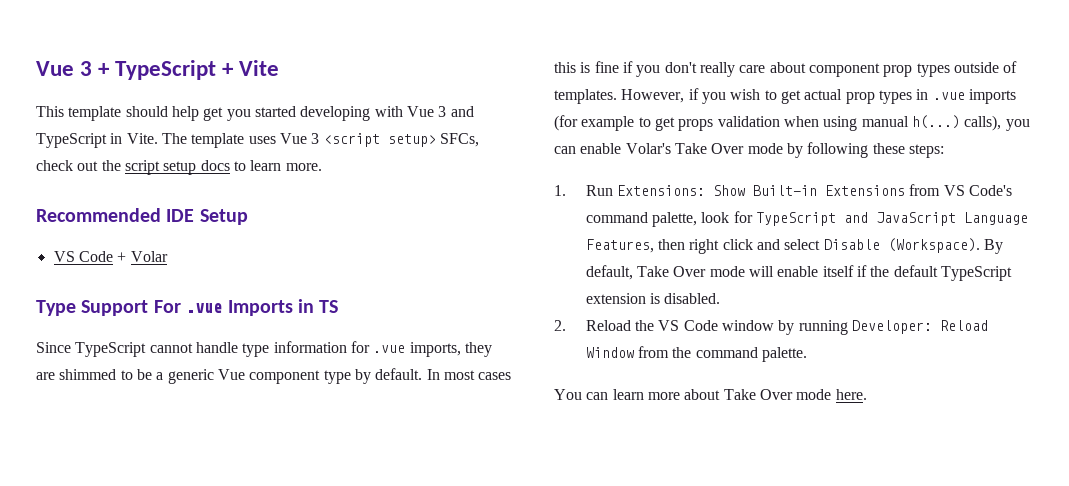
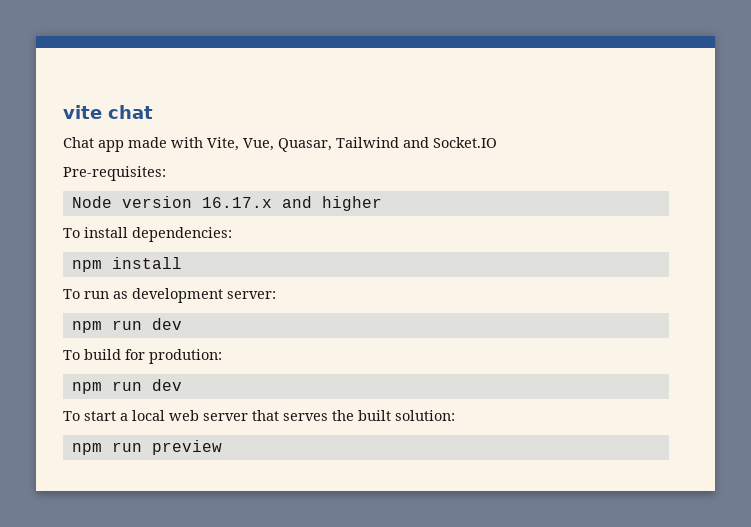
- Vue 3 + TypeScript + Vite
- This template should help get you started developing with Vue 3 and TypeScript in Vite. The template uses Vue 3 <script setup> SFCs, check out the script setup docs to learn more.
- Recommended IDE Setup
- VS Code + Volar
- Type Support For .vue Imports in TS
- Since TypeScript cannot handle type information for .vue imports, they are shimmed to be a generic Vue component type by default. In most cases this is fine if you don't really care about component prop types outside of templates. However, if you wish to get actual prop types in .vue imports (for example to get props validation when using manual h(...) calls), you can enable Volar's Take Over mode by following these steps:
- 1. Run Extensions: Show Built-in Extensions from VS Code's command palette, look for TypeScript and JavaScript Language Features, then right click and select Disable (Workspace). By default, Take Over mode will enable itself if the default TypeScript extension is disabled.
- 2. Reload the VS Code window by running Developer: Reload Window from the command palette.
- You can learn more about Take Over mode here.
+ vite chat
+ Chat app made with Vite, Vue, Quasar, Tailwind and Socket.IO
+ Pre-requisites:
+ Node version 16.17.x and higher
+ To install dependencies:
+ npm install
+ To run as development server:
+ npm run dev
+ To build for prodution:
+ npm run dev
+ To start a local web server that serves the built solution:
+ npm run preview

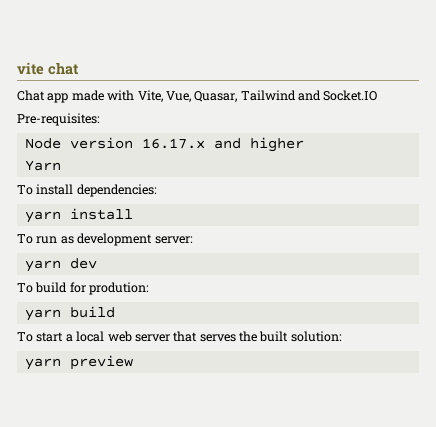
+ Yarn
- npm install
+ yarn install
  To run as development server:
- npm run dev
+ yarn dev
  To build for prodution:
- npm run dev
+ yarn build
- npm run preview
+ yarn preview

